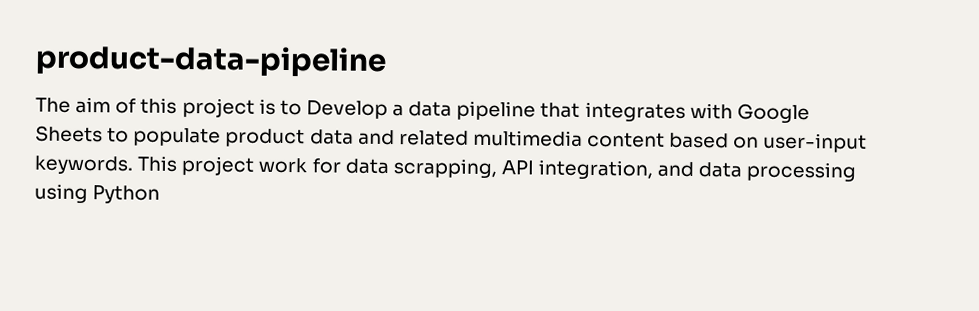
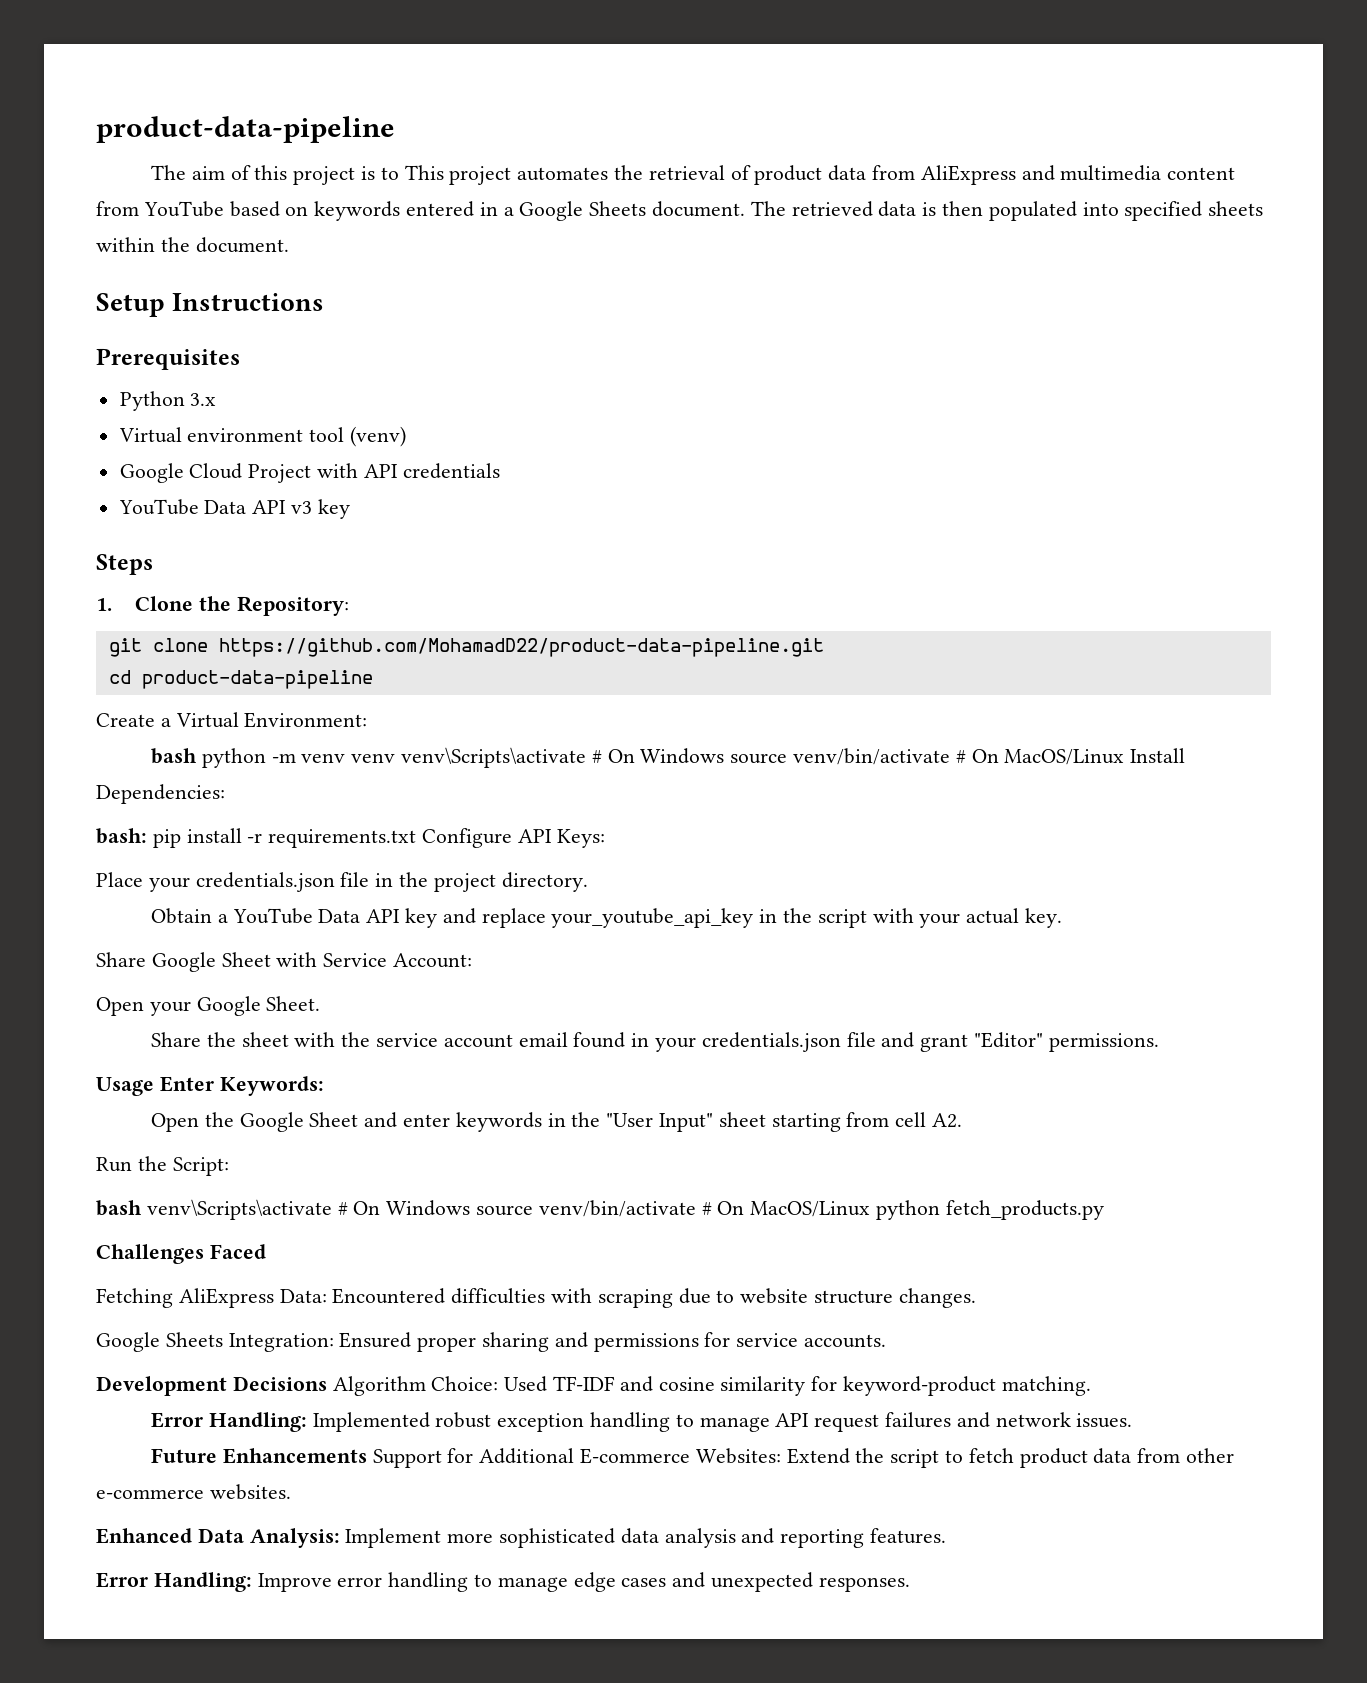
- The aim of this project is to Develop a data pipeline that integrates with Google Sheets to populate product data and related multimedia content based on user-input keywords. This project work for data scrapping, API integration, and data processing using Python
+ The aim of this project is to This project automates the retrieval of product data from AliExpress and multimedia content from YouTube based on keywords entered in a Google Sheets document. The retrieved data is then populated into specified sheets within the document.
+ Setup Instructions
+ Prerequisites
+ Python 3.x
+ Virtual environment tool (venv)
+ Google Cloud Project with API credentials
+ YouTube Data API v3 key
+ Steps
+ 1. Clone the Repository:
+ git clone https://github.com/MohamadD22/product-data-pipeline.git
+ cd product-data-pipeline
+ Create a Virtual Environment:
+ bash python -m venv venv venv\Scripts\activate # On Windows source venv/bin/activate # On MacOS/Linux Install Dependencies:
+ bash: pip install -r requirements.txt Configure API Keys:
+ Place your credentials.json file in the project directory.
+ Obtain a YouTube Data API key and replace your_youtube_api_key in the script with your actual key.
+ Share Google Sheet with Service Account:
+ Open your Google Sheet.
+ Share the sheet with the service account email found in your credentials.json file and grant "Editor" permissions.
+ Usage Enter Keywords:
+ Open the Google Sheet and enter keywords in the "User Input" sheet starting from cell A2.
+ Run the Script:
+ bash venv\Scripts\activate # On Windows source venv/bin/activate # On MacOS/Linux python fetch_products.py
+ Challenges Faced
+ Fetching AliExpress Data: Encountered difficulties with scraping due to website structure changes.
+ Google Sheets Integration: Ensured proper sharing and permissions for service accounts.
+ Development Decisions Algorithm Choice: Used TF-IDF and cosine similarity for keyword-product matching.
+ Error Handling: Implemented robust exception handling to manage API request failures and network issues.
+ Future Enhancements Support for Additional E-commerce Websites: Extend the script to fetch product data from other e-commerce websites.
+ Enhanced Data Analysis: Implement more sophisticated data analysis and reporting features.
+ Error Handling: Improve error handling to manage edge cases and unexpected responses.

